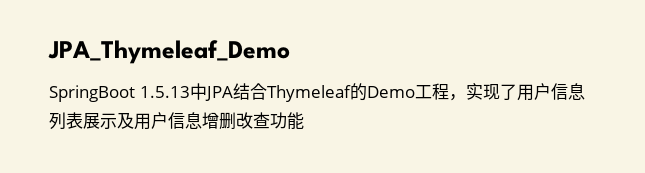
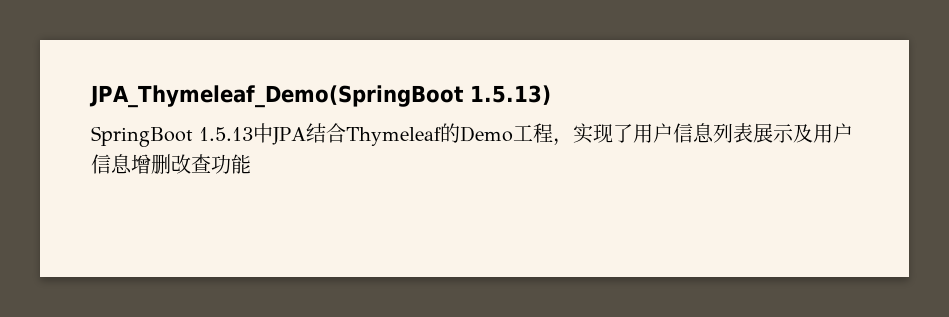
- JPA_Thymeleaf_Demo
+ JPA_Thymeleaf_Demo(SpringBoot 1.5.13)

